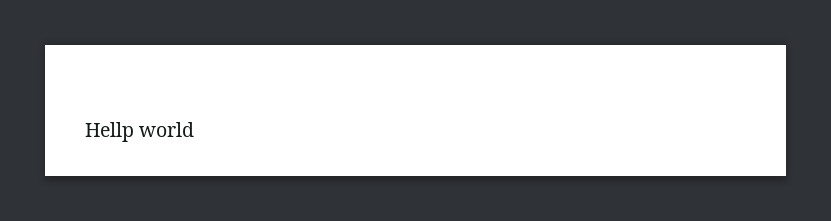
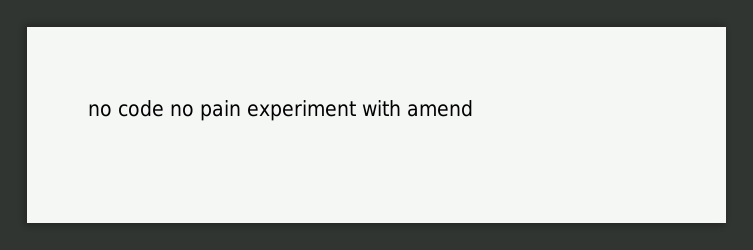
- Hellp world
+ no code no pain experiment with amend

